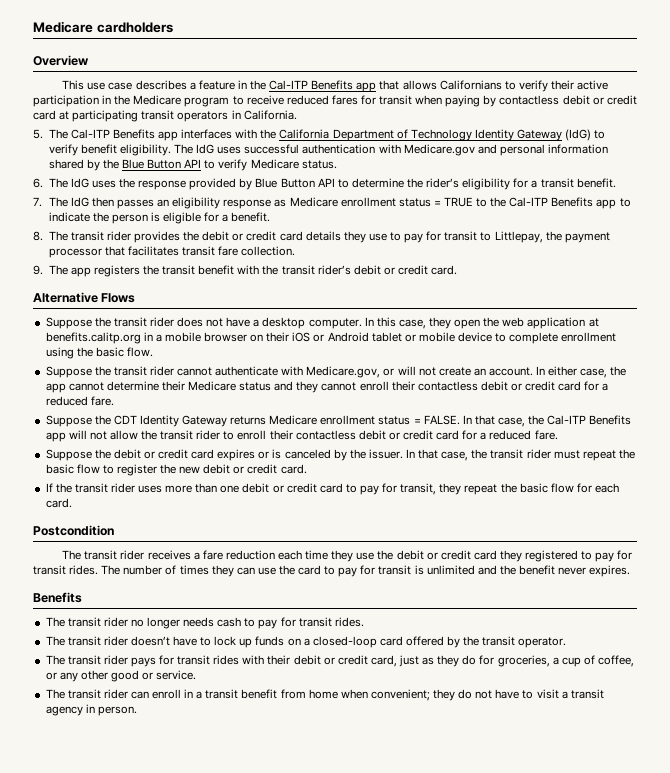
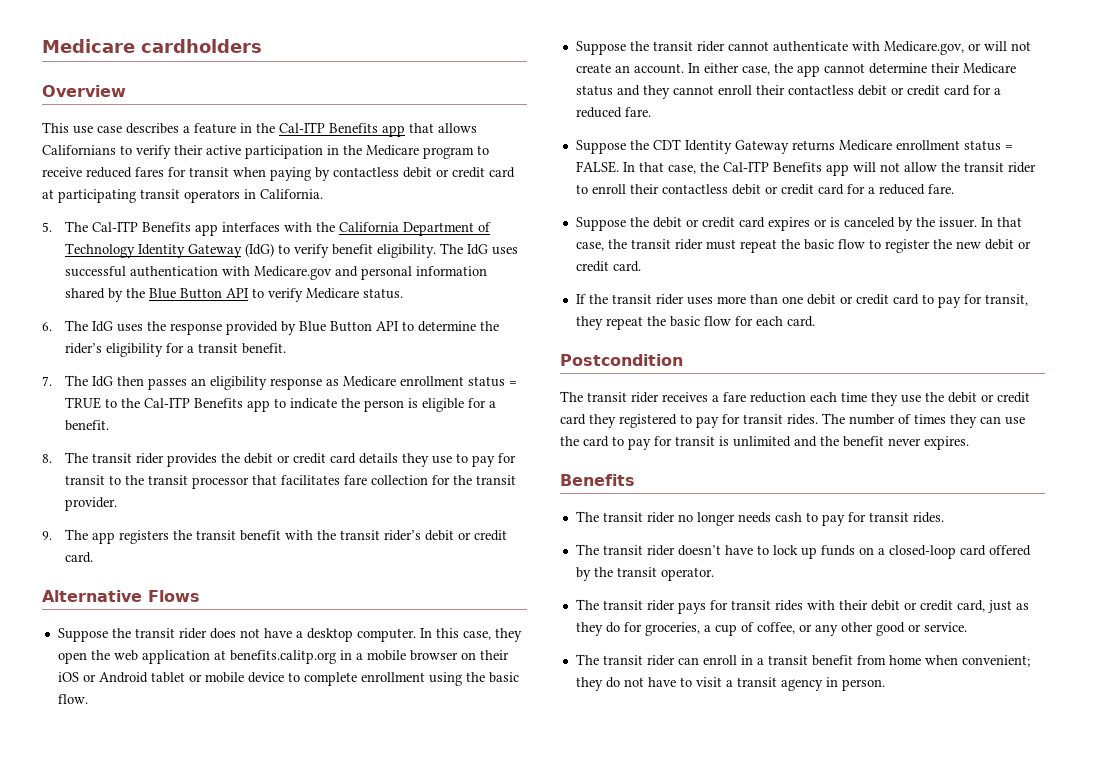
- 8. The transit rider provides the debit or credit card details they use to pay for transit to Littlepay, the payment processor that facilitates transit fare collection.
+ 8. The transit rider provides the debit or credit card details they use to pay for transit to the transit processor that facilitates fare collection for the transit provider.

